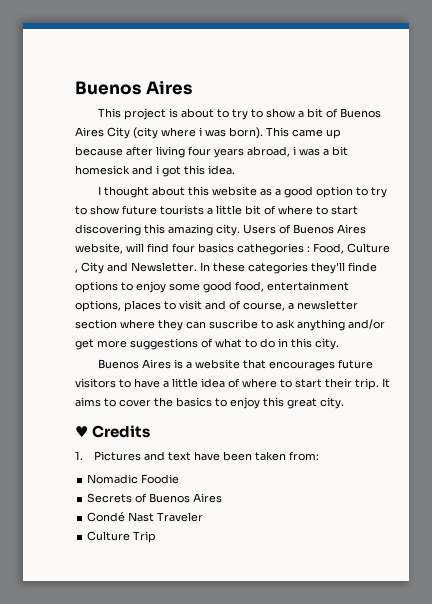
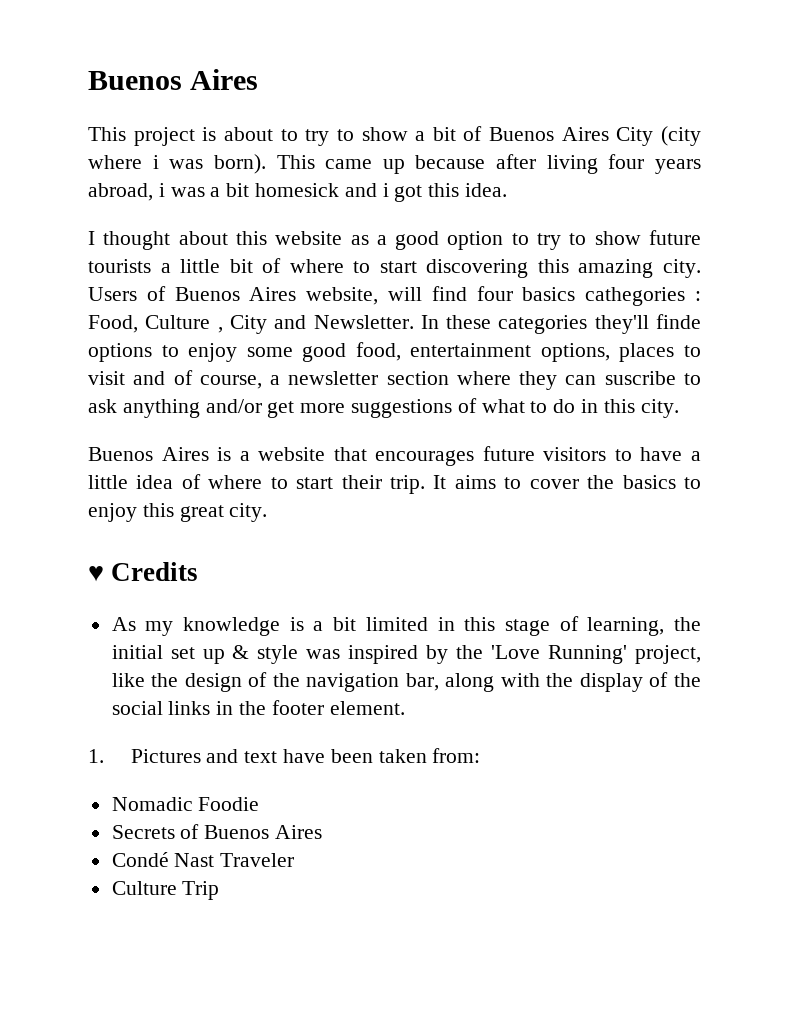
+ As my knowledge is a bit limited in this stage of learning, the initial set up & style was inspired by the 'Love Running' project, like the design of the navigation bar, along with the display of the social links in the footer element.

